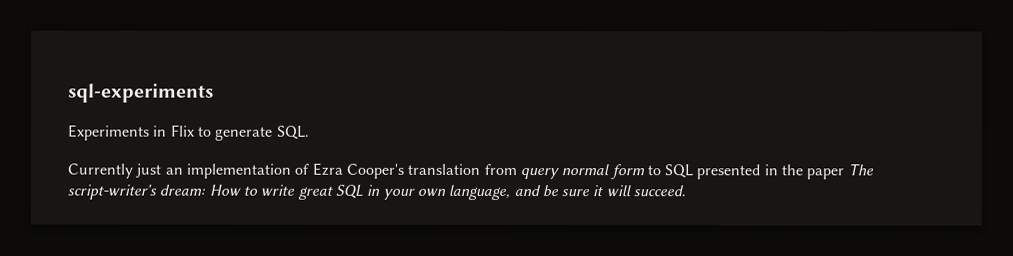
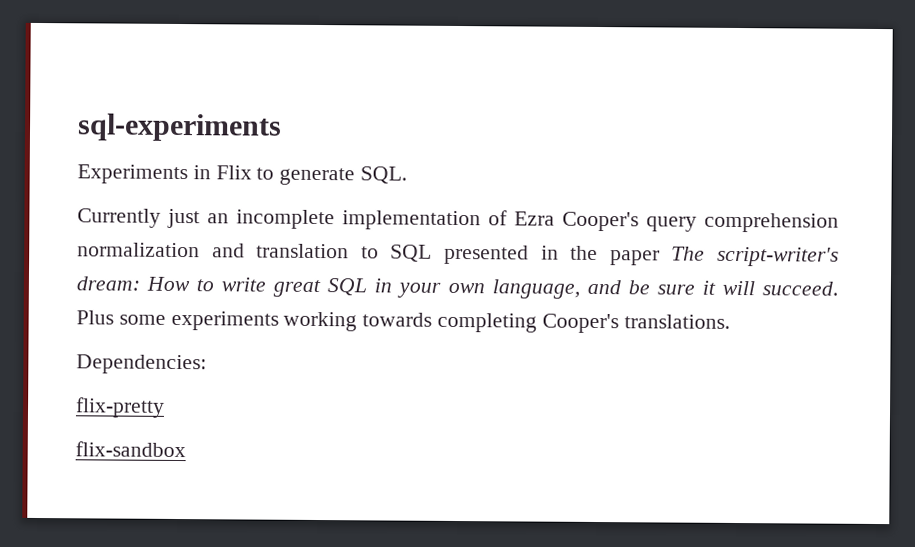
- Currently just an implementation of Ezra Cooper's translation from query normal form to SQL presented in the paper The script-writer's dream: How to write great SQL in your own language, and be sure it will succeed.
+ Currently just an incomplete implementation of Ezra Cooper's query comprehension normalization and translation to SQL presented in the paper The script-writer's dream: How to write great SQL in your own language, and be sure it will succeed.
+ Plus some experiments working towards completing Cooper's translations.
+ Dependencies:
+ flix-pretty
+ flix-sandbox

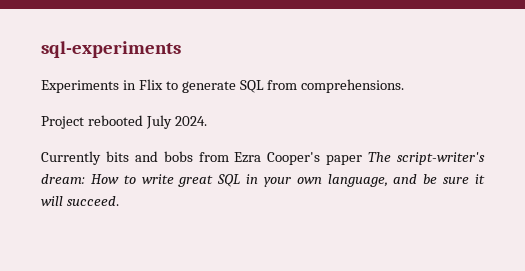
- Experiments in Flix to generate SQL.
- Currently just an incomplete implementation of Ezra Cooper's query comprehension normalization and translation to SQL presented in the paper The script-writer's dream: How to write great SQL in your own language, and be sure it will succeed. Plus some experiments working towards completing Cooper's translations.
- Dependencies:
- flix-pretty
- flix-sandbox
+ Experiments in Flix to generate SQL from comprehensions.
+ Project rebooted July 2024.
+ Currently bits and bobs from Ezra Cooper's paper The script-writer's dream: How to write great SQL in your own language, and be sure it will succeed.

